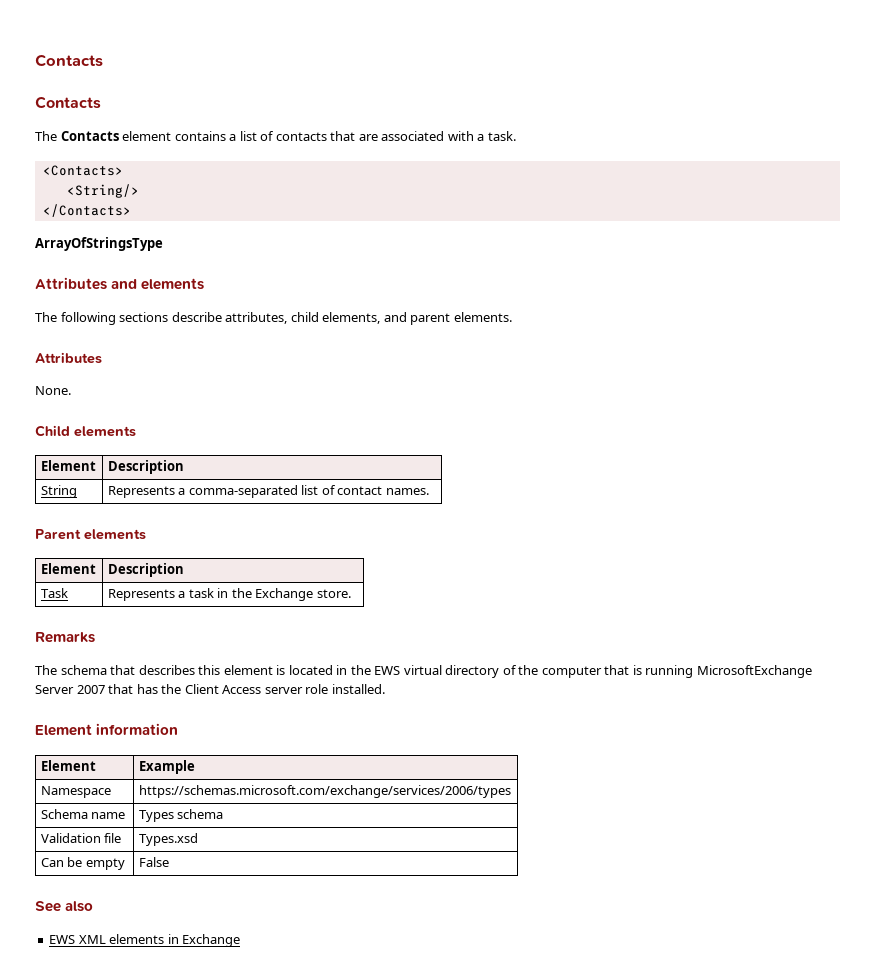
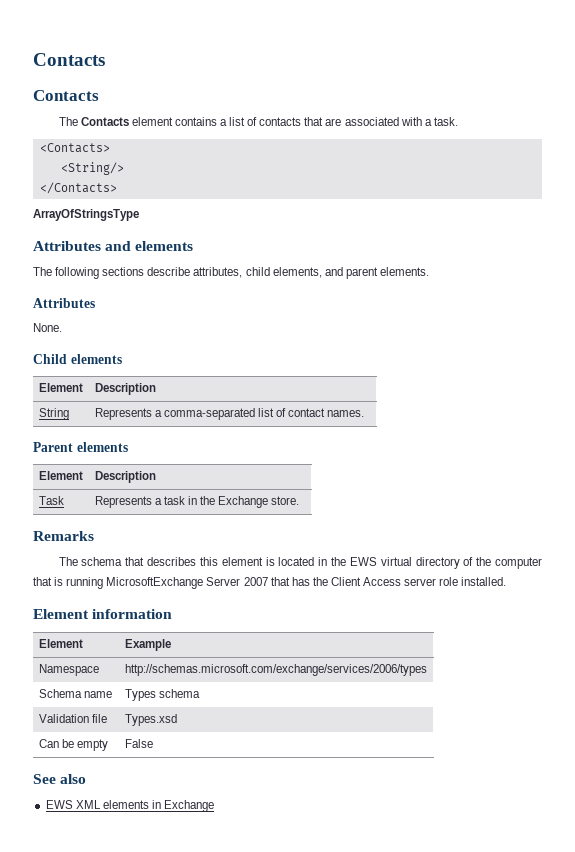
- Namespace | https://schemas.microsoft.com/exchange/services/2006/types
+ Namespace | http://schemas.microsoft.com/exchange/services/2006/types

